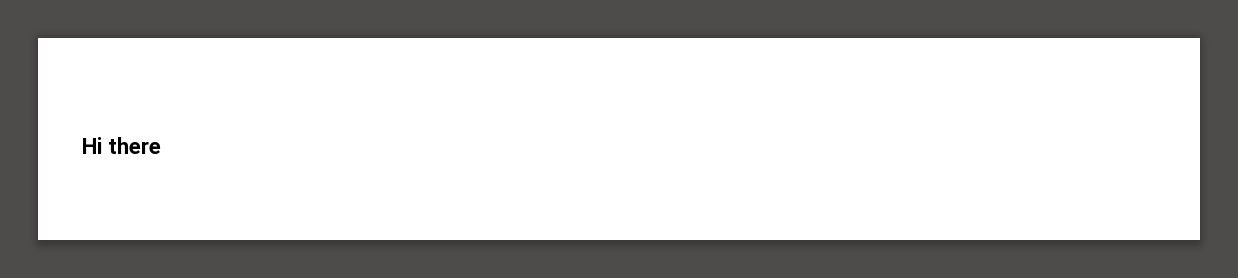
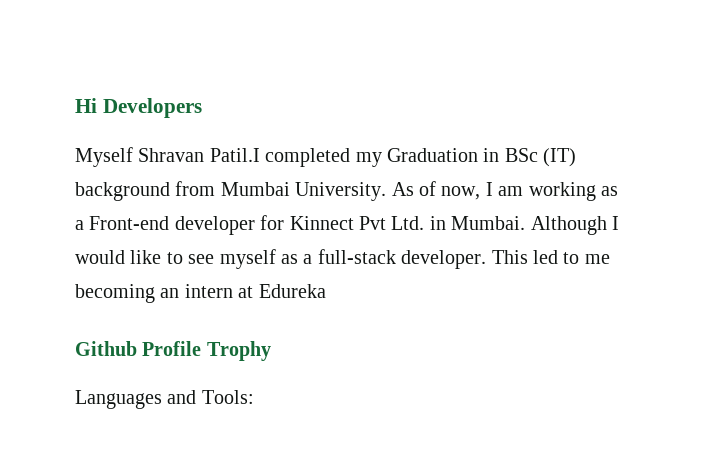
- Hi there
+ Hi Developers
+ Myself Shravan Patil.I completed my Graduation in BSc (IT) background from Mumbai University. As of now, I am working as a Front-end developer for Kinnect Pvt Ltd. in Mumbai. Although I would like to see myself as a full-stack developer. This led to me becoming an intern at Edureka
+ Github Profile Trophy
+ Languages and Tools:

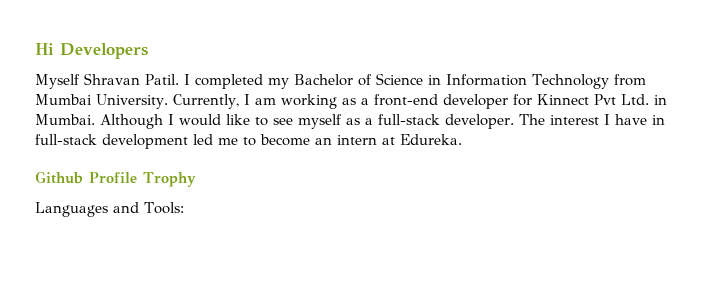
- Myself Shravan Patil.I completed my Graduation in BSc (IT) background from Mumbai University. As of now, I am working as a Front-end developer for Kinnect Pvt Ltd. in Mumbai.
+ Myself Shravan Patil. I completed my Bachelor of Science in Information Technology from Mumbai University. Currently, I am working as a front-end developer for Kinnect Pvt Ltd. in Mumbai.
- This led to me becoming an intern at Edureka
+ The interest I have in full-stack development led me to become an intern at Edureka.

